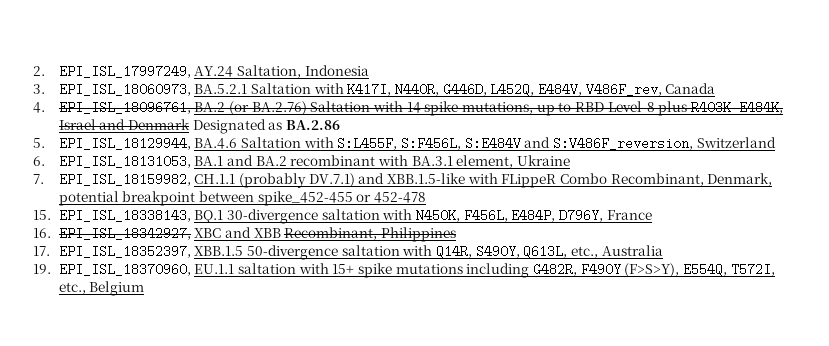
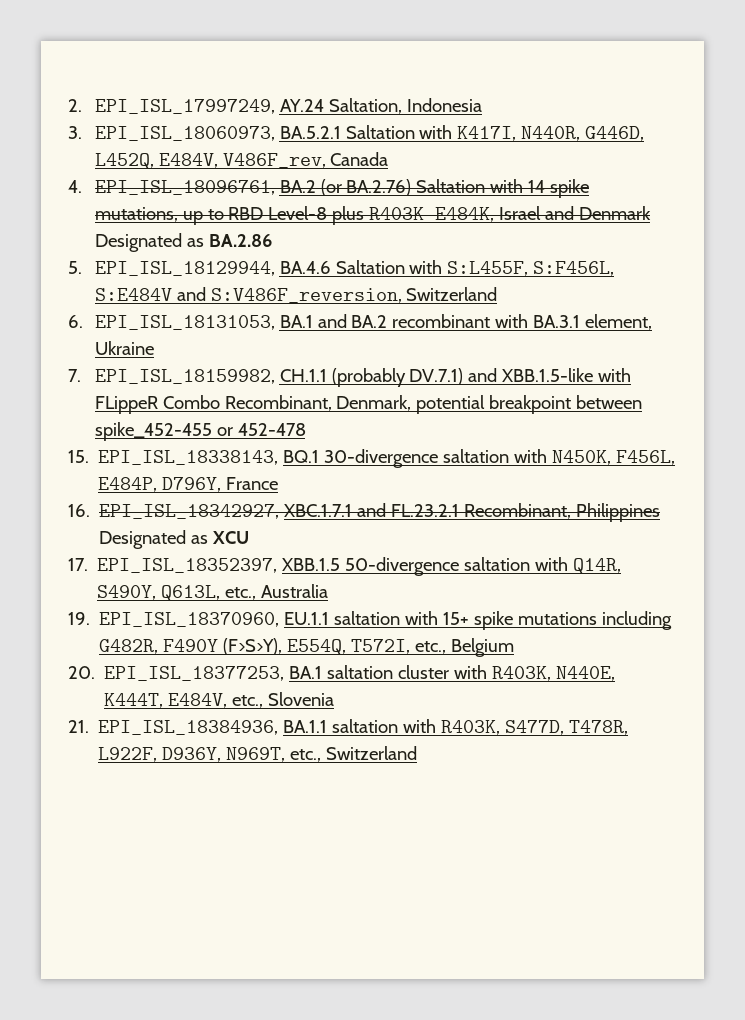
- 16. EPI_ISL_18342927, XBC and XBB Recombinant, Philippines
+ 16. EPI_ISL_18342927, XBC.1.7.1 and FL.23.2.1 Recombinant, Philippines Designated as XCU
+ 20. EPI_ISL_18377253, BA.1 saltation cluster with R403K, N440E, K444T, E484V, etc., Slovenia
+ 21. EPI_ISL_18384936, BA.1.1 saltation with R403K, S477D, T478R, L922F, D936Y, N969T, etc., Switzerland

